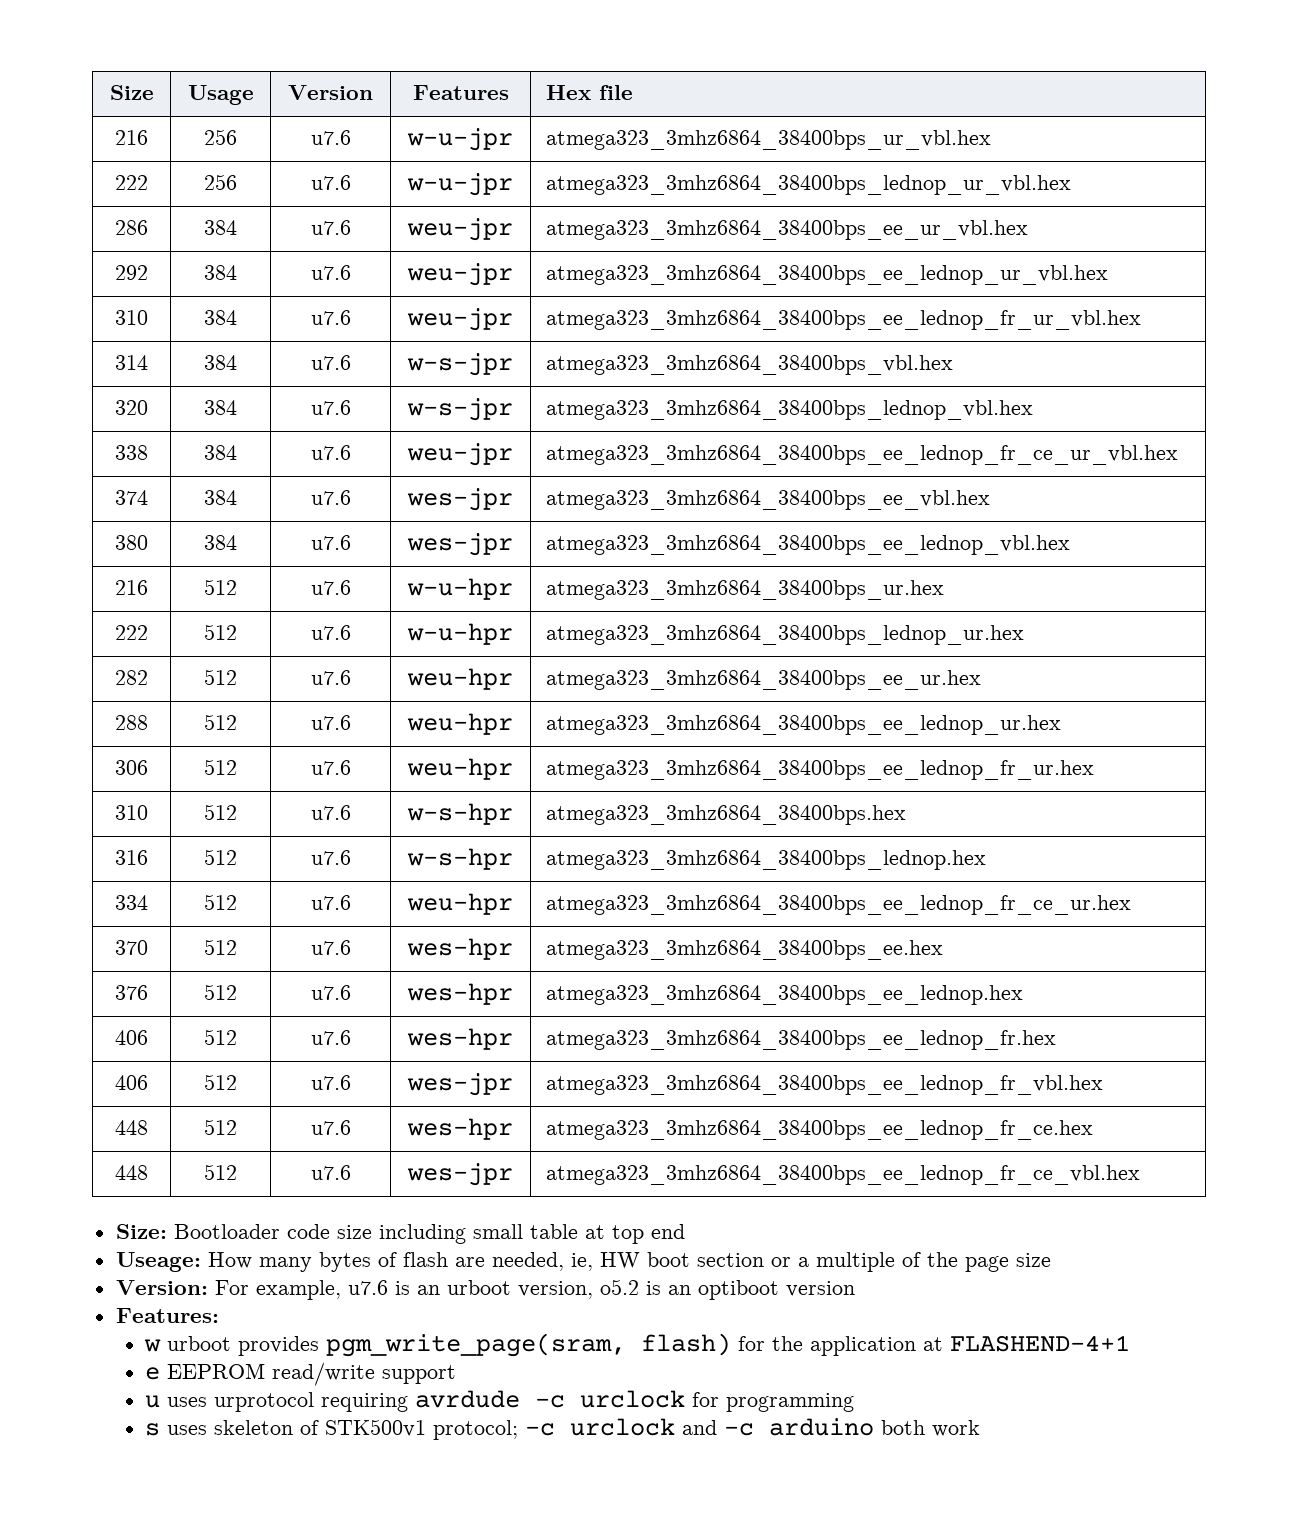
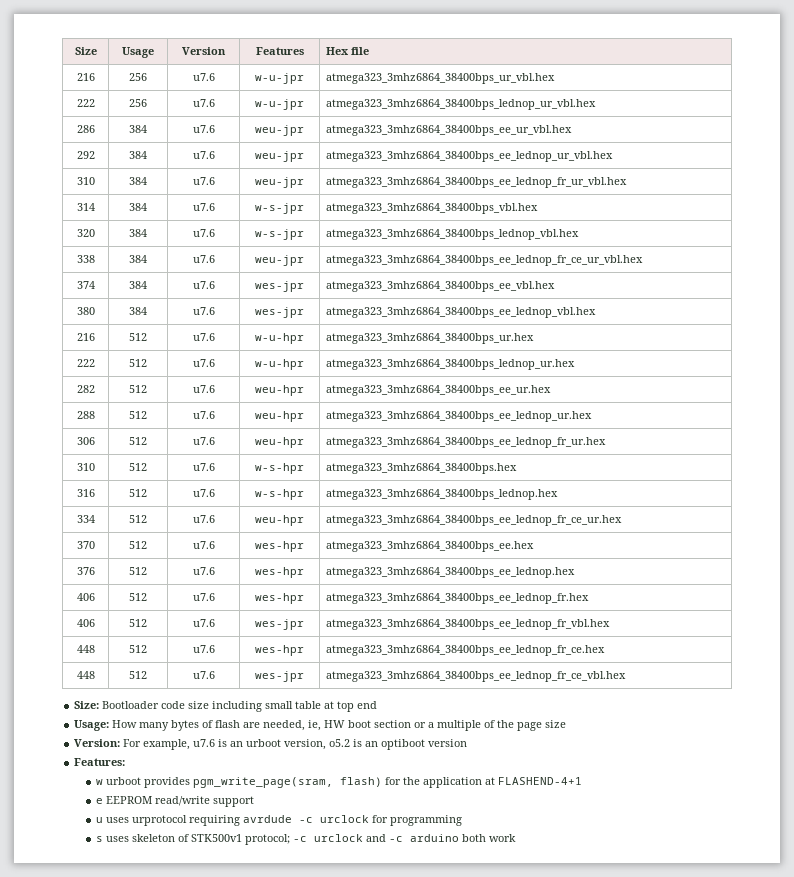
- Useage: How many bytes of flash are needed, ie, HW boot section or a multiple of the page size
+ Usage: How many bytes of flash are needed, ie, HW boot section or a multiple of the page size

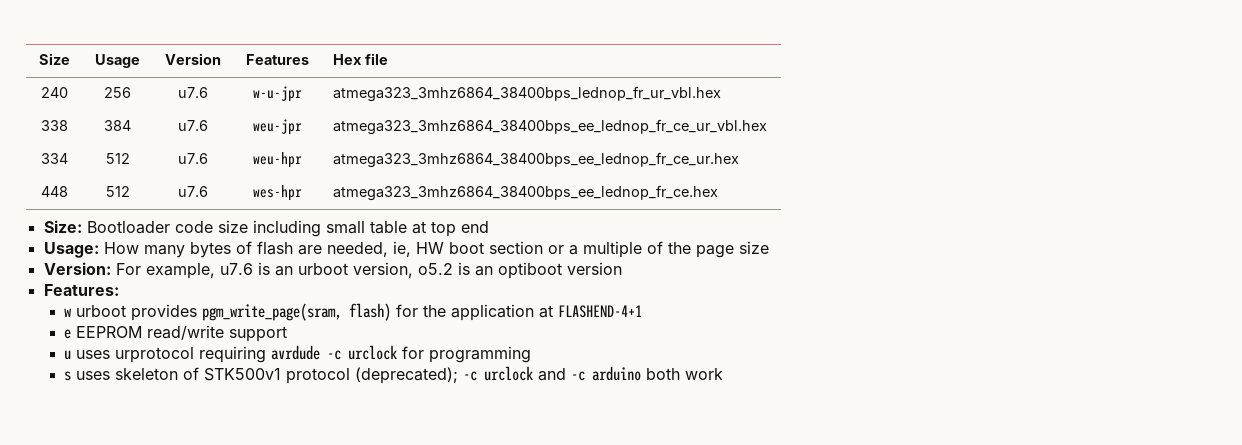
- 216 | 256 | u7.6 | w-u-jpr | atmega323_3mhz6864_38400bps_ur_vbl.hex
- 222 | 256 | u7.6 | w-u-jpr | atmega323_3mhz6864_38400bps_lednop_ur_vbl.hex
- 286 | 384 | u7.6 | weu-jpr | atmega323_3mhz6864_38400bps_ee_ur_vbl.hex
- 292 | 384 | u7.6 | weu-jpr | atmega323_3mhz6864_38400bps_ee_lednop_ur_vbl.hex
- 310 | 384 | u7.6 | weu-jpr | atmega323_3mhz6864_38400bps_ee_lednop_fr_ur_vbl.hex
- 314 | 384 | u7.6 | w-s-jpr | atmega323_3mhz6864_38400bps_vbl.hex
- 320 | 384 | u7.6 | w-s-jpr | atmega323_3mhz6864_38400bps_lednop_vbl.hex
+ 240 | 256 | u7.6 | w-u-jpr | atmega323_3mhz6864_38400bps_lednop_fr_ur_vbl.hex
- 374 | 384 | u7.6 | wes-jpr | atmega323_3mhz6864_38400bps_ee_vbl.hex
- 380 | 384 | u7.6 | wes-jpr | atmega323_3mhz6864_38400bps_ee_lednop_vbl.hex
- 216 | 512 | u7.6 | w-u-hpr | atmega323_3mhz6864_38400bps_ur.hex
- 222 | 512 | u7.6 | w-u-hpr | atmega323_3mhz6864_38400bps_lednop_ur.hex
- 282 | 512 | u7.6 | weu-hpr | atmega323_3mhz6864_38400bps_ee_ur.hex
- 288 | 512 | u7.6 | weu-hpr | atmega323_3mhz6864_38400bps_ee_lednop_ur.hex
- 306 | 512 | u7.6 | weu-hpr | atmega323_3mhz6864_38400bps_ee_lednop_fr_ur.hex
- 310 | 512 | u7.6 | w-s-hpr | atmega323_3mhz6864_38400bps.hex
- 316 | 512 | u7.6 | w-s-hpr | atmega323_3mhz6864_38400bps_lednop.hex
- 370 | 512 | u7.6 | wes-hpr | atmega323_3mhz6864_38400bps_ee.hex
- 376 | 512 | u7.6 | wes-hpr | atmega323_3mhz6864_38400bps_ee_lednop.hex
- 406 | 512 | u7.6 | wes-hpr | atmega323_3mhz6864_38400bps_ee_lednop_fr.hex
- 406 | 512 | u7.6 | wes-jpr | atmega323_3mhz6864_38400bps_ee_lednop_fr_vbl.hex
- 448 | 512 | u7.6 | wes-jpr | atmega323_3mhz6864_38400bps_ee_lednop_fr_ce_vbl.hex
- s uses skeleton of STK500v1 protocol; -c urclock and -c arduino both work
+ s uses skeleton of STK500v1 protocol (deprecated); -c urclock and -c arduino both work

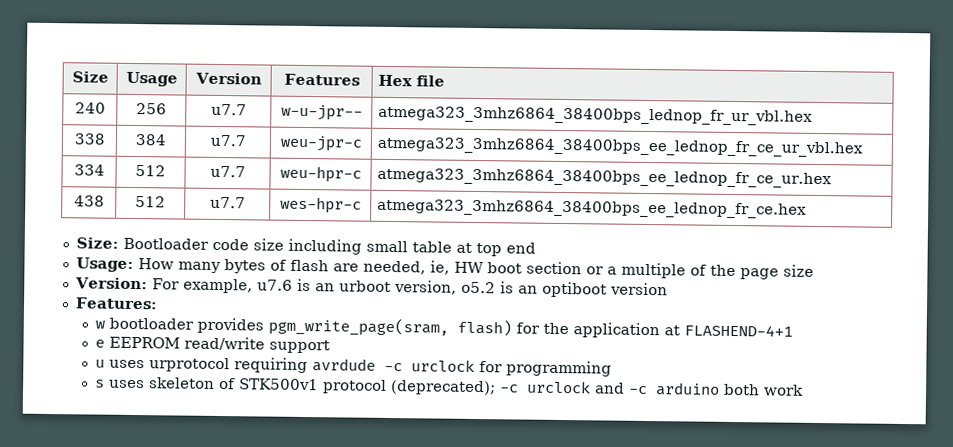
- 240 | 256 | u7.6 | w-u-jpr | atmega323_3mhz6864_38400bps_lednop_fr_ur_vbl.hex
+ 240 | 256 | u7.7 | w-u-jpr-- | atmega323_3mhz6864_38400bps_lednop_fr_ur_vbl.hex
- 338 | 384 | u7.6 | weu-jpr | atmega323_3mhz6864_38400bps_ee_lednop_fr_ce_ur_vbl.hex
+ 338 | 384 | u7.7 | weu-jpr-c | atmega323_3mhz6864_38400bps_ee_lednop_fr_ce_ur_vbl.hex
- 334 | 512 | u7.6 | weu-hpr | atmega323_3mhz6864_38400bps_ee_lednop_fr_ce_ur.hex
+ 334 | 512 | u7.7 | weu-hpr-c | atmega323_3mhz6864_38400bps_ee_lednop_fr_ce_ur.hex
- 448 | 512 | u7.6 | wes-hpr | atmega323_3mhz6864_38400bps_ee_lednop_fr_ce.hex
+ 438 | 512 | u7.7 | wes-hpr-c | atmega323_3mhz6864_38400bps_ee_lednop_fr_ce.hex
- w urboot provides pgm_write_page(sram, flash) for the application at FLASHEND-4+1
+ w bootloader provides pgm_write_page(sram, flash) for the application at FLASHEND-4+1

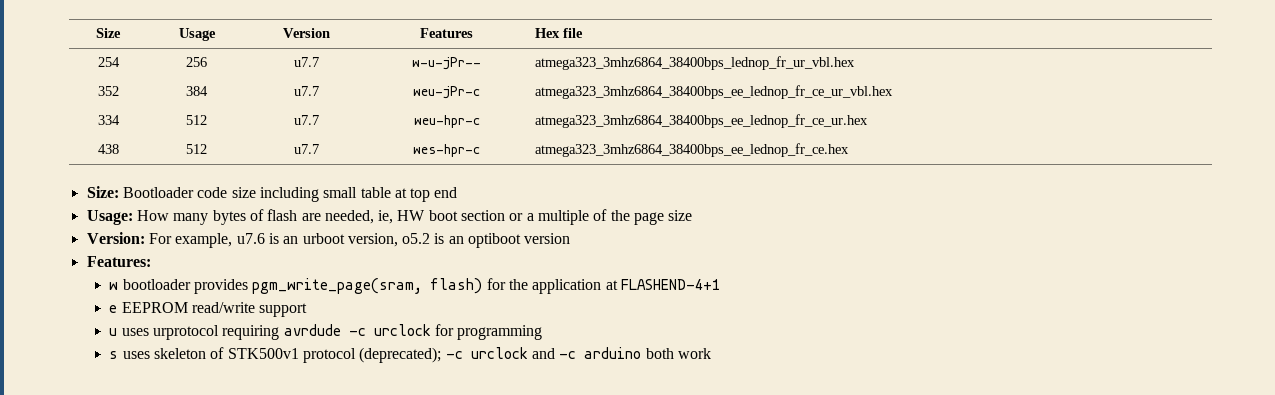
- 240 | 256 | u7.7 | w-u-jpr-- | atmega323_3mhz6864_38400bps_lednop_fr_ur_vbl.hex
+ 254 | 256 | u7.7 | w-u-jPr-- | atmega323_3mhz6864_38400bps_lednop_fr_ur_vbl.hex
- 338 | 384 | u7.7 | weu-jpr-c | atmega323_3mhz6864_38400bps_ee_lednop_fr_ce_ur_vbl.hex
+ 352 | 384 | u7.7 | weu-jPr-c | atmega323_3mhz6864_38400bps_ee_lednop_fr_ce_ur_vbl.hex

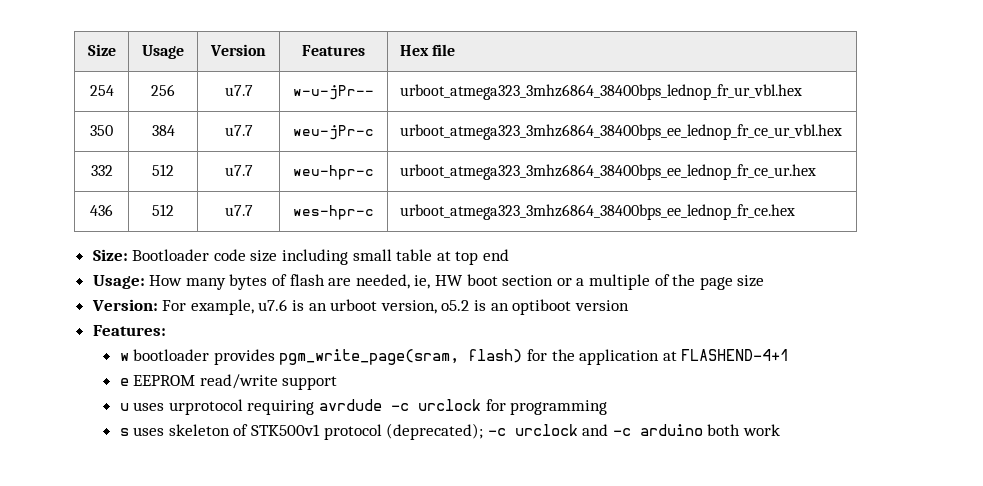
- 254 | 256 | u7.7 | w-u-jPr-- | atmega323_3mhz6864_38400bps_lednop_fr_ur_vbl.hex
- 352 | 384 | u7.7 | weu-jPr-c | atmega323_3mhz6864_38400bps_ee_lednop_fr_ce_ur_vbl.hex
- 334 | 512 | u7.7 | weu-hpr-c | atmega323_3mhz6864_38400bps_ee_lednop_fr_ce_ur.hex
- 438 | 512 | u7.7 | wes-hpr-c | atmega323_3mhz6864_38400bps_ee_lednop_fr_ce.hex
+ 254 | 256 | u7.7 | w-u-jPr-- | urboot_atmega323_3mhz6864_38400bps_lednop_fr_ur_vbl.hex
+ 350 | 384 | u7.7 | weu-jPr-c | urboot_atmega323_3mhz6864_38400bps_ee_lednop_fr_ce_ur_vbl.hex
+ 332 | 512 | u7.7 | weu-hpr-c | urboot_atmega323_3mhz6864_38400bps_ee_lednop_fr_ce_ur.hex
+ 436 | 512 | u7.7 | wes-hpr-c | urboot_atmega323_3mhz6864_38400bps_ee_lednop_fr_ce.hex

